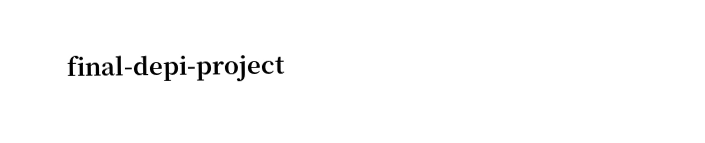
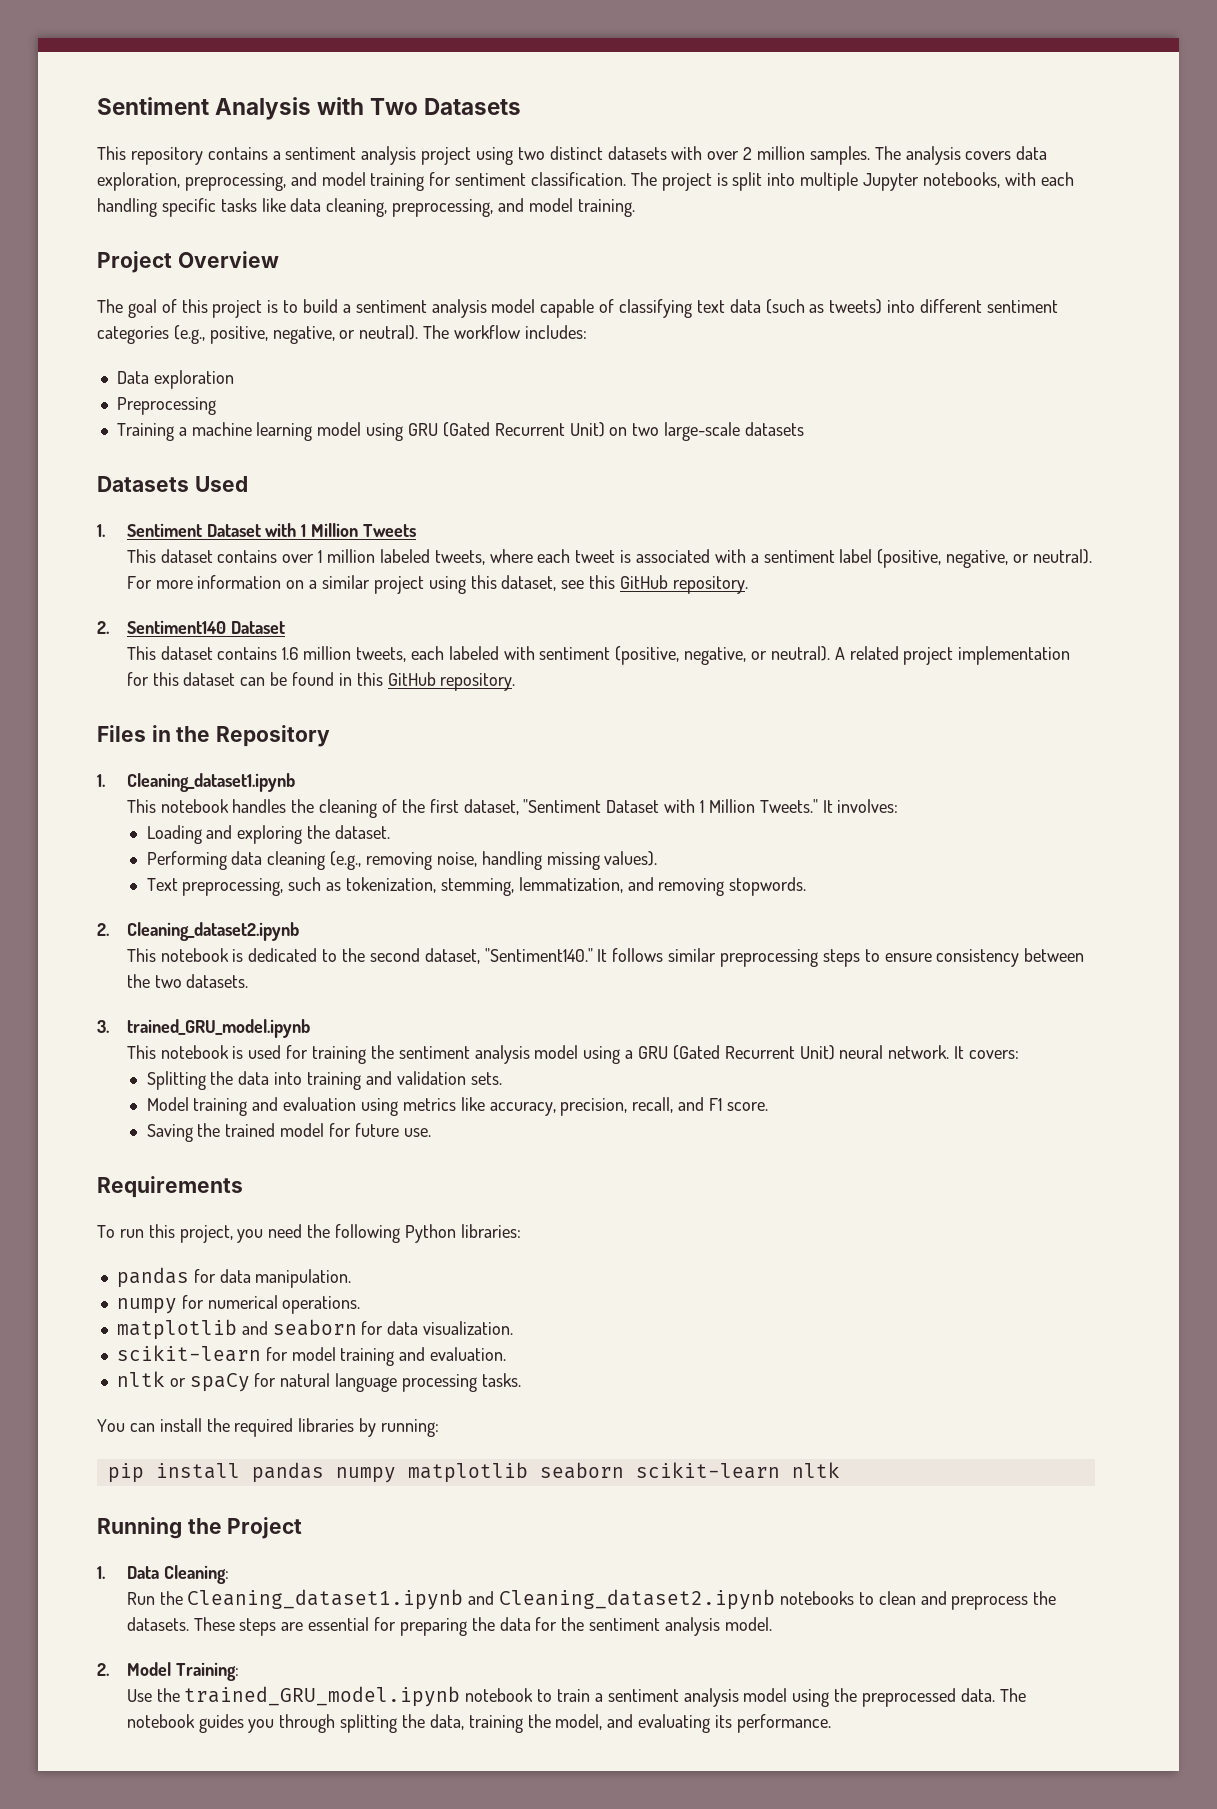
- final-depi-project
+ Sentiment Analysis with Two Datasets
+ This repository contains a sentiment analysis project using two distinct datasets with over 2 million samples. The analysis covers data exploration, preprocessing, and model training for sentiment classification. The project is split into multiple Jupyter notebooks, with each handling specific tasks like data cleaning, preprocessing, and model training.
+ Project Overview
+ The goal of this project is to build a sentiment analysis model capable of classifying text data (such as tweets) into different sentiment categories (e.g., positive, negative, or neutral). The workflow includes:
+ Data exploration
+ Preprocessing
+ Training a machine learning model using GRU (Gated Recurrent Unit) on two large-scale datasets
+ Datasets Used
+ 1. Sentiment Dataset with 1 Million Tweets
+ This dataset contains over 1 million labeled tweets, where each tweet is associated with a sentiment label (positive, negative, or neutral). For more information on a similar project using this dataset, see this GitHub repository.
+ 2. Sentiment140 Dataset
+ This dataset contains 1.6 million tweets, each labeled with sentiment (positive, negative, or neutral). A related project implementation for this dataset can be found in this GitHub repository.
+ Files in the Repository
+ 1. Cleaning_dataset1.ipynb
+ This notebook handles the cleaning of the first dataset, "Sentiment Dataset with 1 Million Tweets." It involves:
+ Loading and exploring the dataset.
+ Performing data cleaning (e.g., removing noise, handling missing values).
+ Text preprocessing, such as tokenization, stemming, lemmatization, and removing stopwords.
+ 2. Cleaning_dataset2.ipynb
+ This notebook is dedicated to the second dataset, "Sentiment140." It follows similar preprocessing steps to ensure consistency between the two datasets.
+ 3. trained_GRU_model.ipynb
+ This notebook is used for training the sentiment analysis model using a GRU (Gated Recurrent Unit) neural network. It covers:
+ Splitting the data into training and validation sets.
+ Model training and evaluation using metrics like accuracy, precision, recall, and F1 score.
+ Saving the trained model for future use.
+ Requirements
+ To run this project, you need the following Python libraries:
+ pandas for data manipulation.
+ numpy for numerical operations.
+ matplotlib and seaborn for data visualization.
+ scikit-learn for model training and evaluation.
+ nltk or spaCy for natural language processing tasks.
+ You can install the required libraries by running:
+ pip install pandas numpy matplotlib seaborn scikit-learn nltk
+ Running the Project
+ 1. Data Cleaning:
+ Run the Cleaning_dataset1.ipynb and Cleaning_dataset2.ipynb notebooks to clean and preprocess the datasets. These steps are essential for preparing the data for the sentiment analysis model.
+ 2. Model Training:
+ Use the trained_GRU_model.ipynb notebook to train a sentiment analysis model using the preprocessed data. The notebook guides you through splitting the data, training the model, and evaluating its performance.

